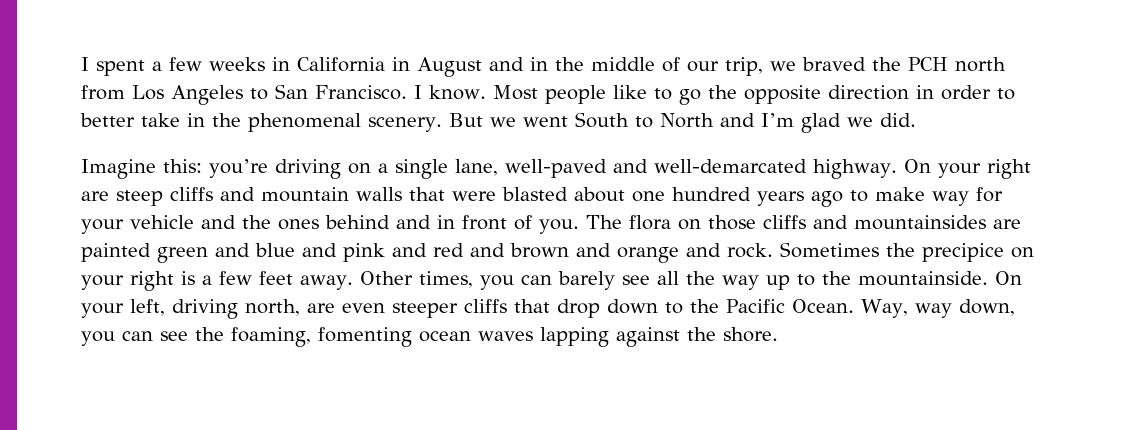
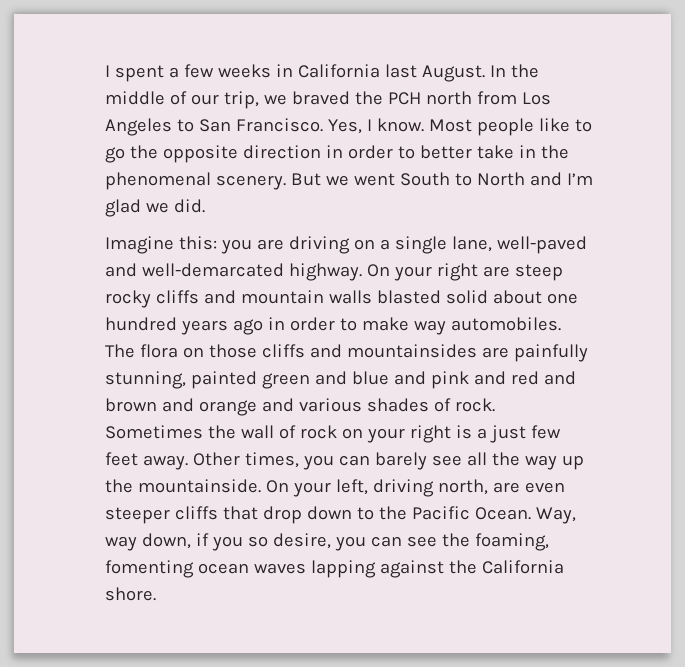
- I spent a few weeks in California in August and in the middle of our trip, we braved the PCH north from Los Angeles to San Francisco.
+ I spent a few weeks in California last August. In the middle of our trip, we braved the PCH north from Los Angeles to San Francisco.
- I know.
+ Yes, I know.
- Imagine this: you’re driving on a single lane, well-paved and well-demarcated highway.
+ Imagine this: you are driving on a single lane, well-paved and well-demarcated highway.
- On your right are steep cliffs and mountain walls that were blasted about one hundred years ago to make way for your vehicle and the ones behind and in front of you.
+ On your right are steep rocky cliffs and mountain walls blasted solid about one hundred years ago in order to make way automobiles.
- The flora on those cliffs and mountainsides are painted green and blue and pink and red and brown and orange and rock. Sometimes the precipice on your right is a few feet away.
+ The flora on those cliffs and mountainsides are painfully stunning, painted green and blue and pink and red and brown and orange and various shades of rock. Sometimes the wall of rock on your right is a just few feet away.
- Other times, you can barely see all the way up to the mountainside.
+ Other times, you can barely see all the way up the mountainside.
- Way, way down, you can see the foaming, fomenting ocean waves lapping against the shore.
+ Way, way down, if you so desire, you can see the foaming, fomenting ocean waves lapping against the California shore.

